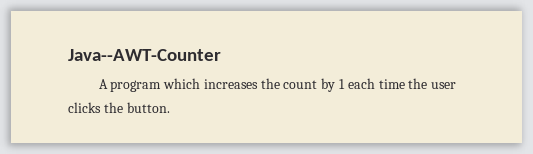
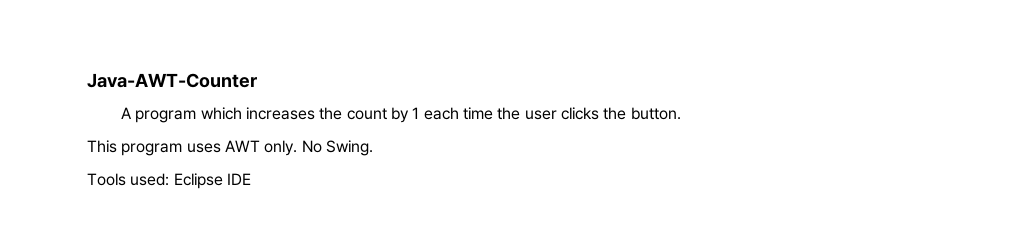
- Java--AWT-Counter
+ Java-AWT-Counter
+ This program uses AWT only. No Swing.
+ Tools used: Eclipse IDE

